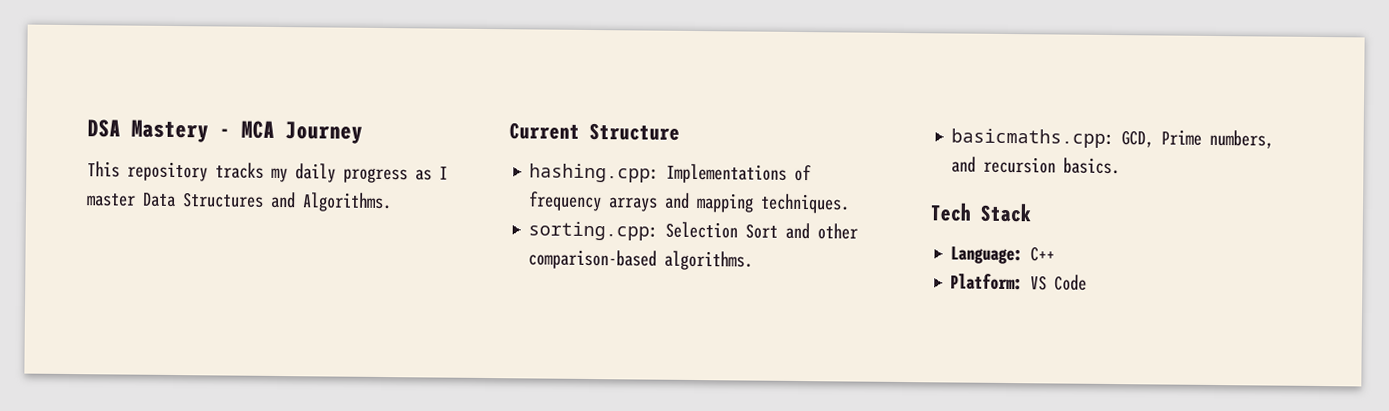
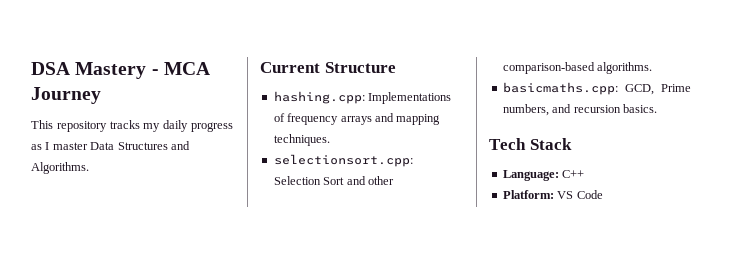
- sorting.cpp: Selection Sort and other comparison-based algorithms.
+ selectionsort.cpp: Selection Sort and other comparison-based algorithms.

